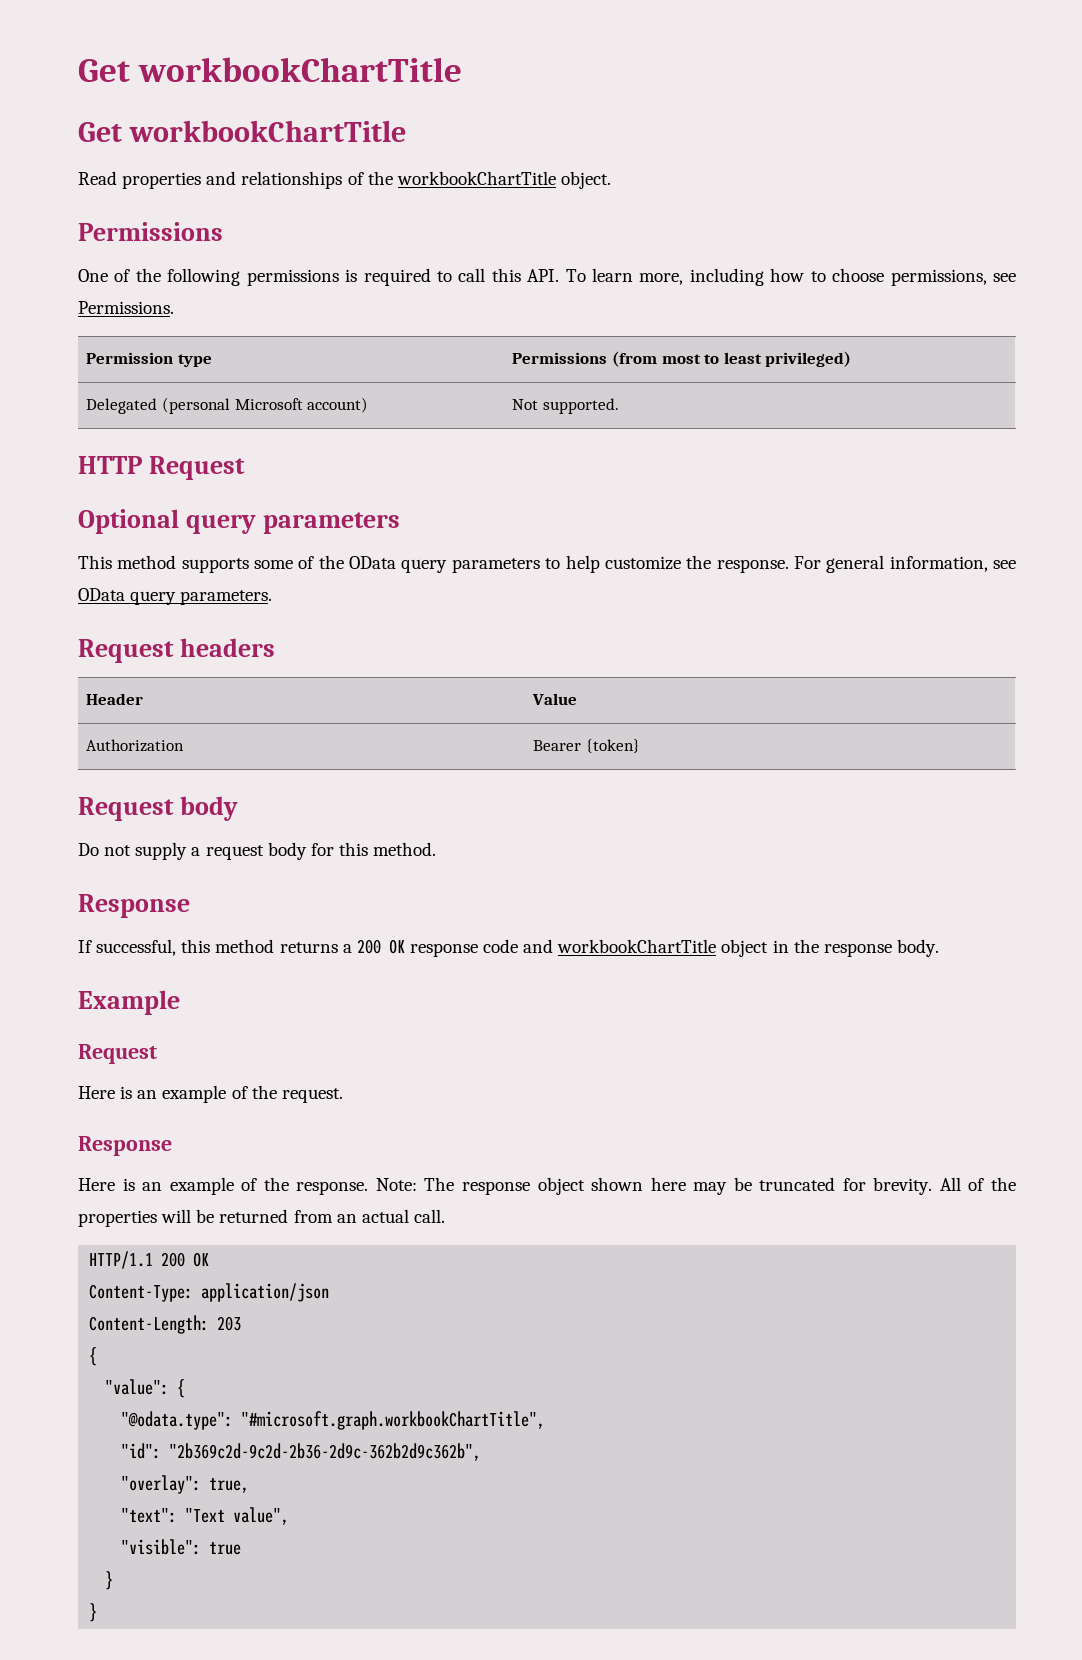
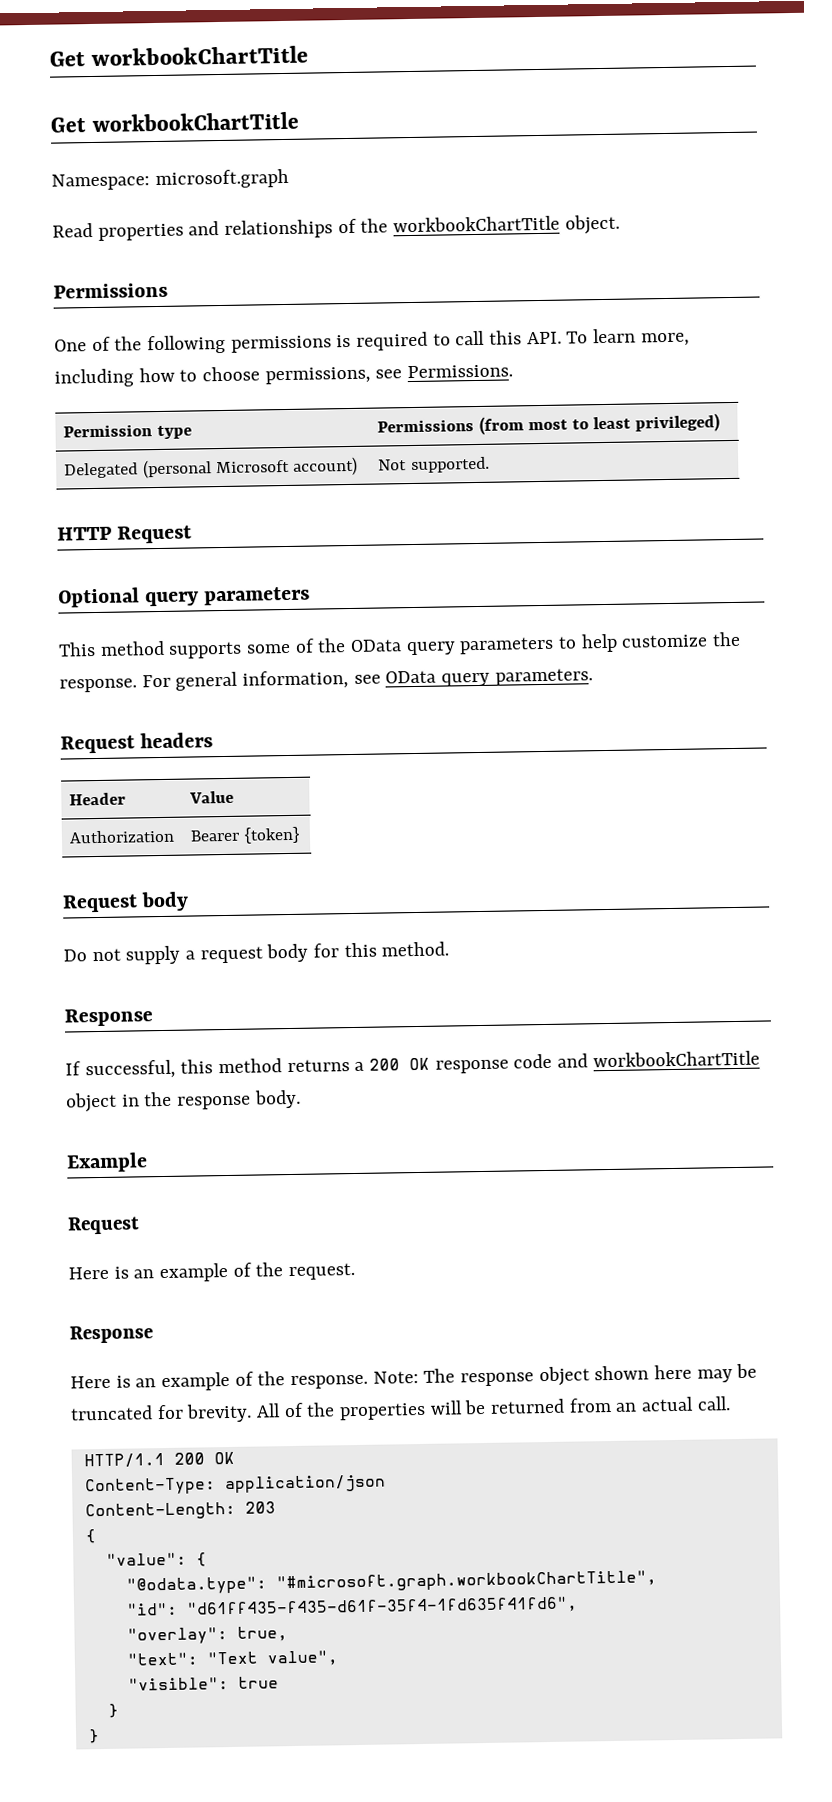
+ Namespace: microsoft.graph
- "id": "2b369c2d-9c2d-2b36-2d9c-362b2d9c362b",
+ "id": "d61ff435-f435-d61f-35f4-1fd635f41fd6",

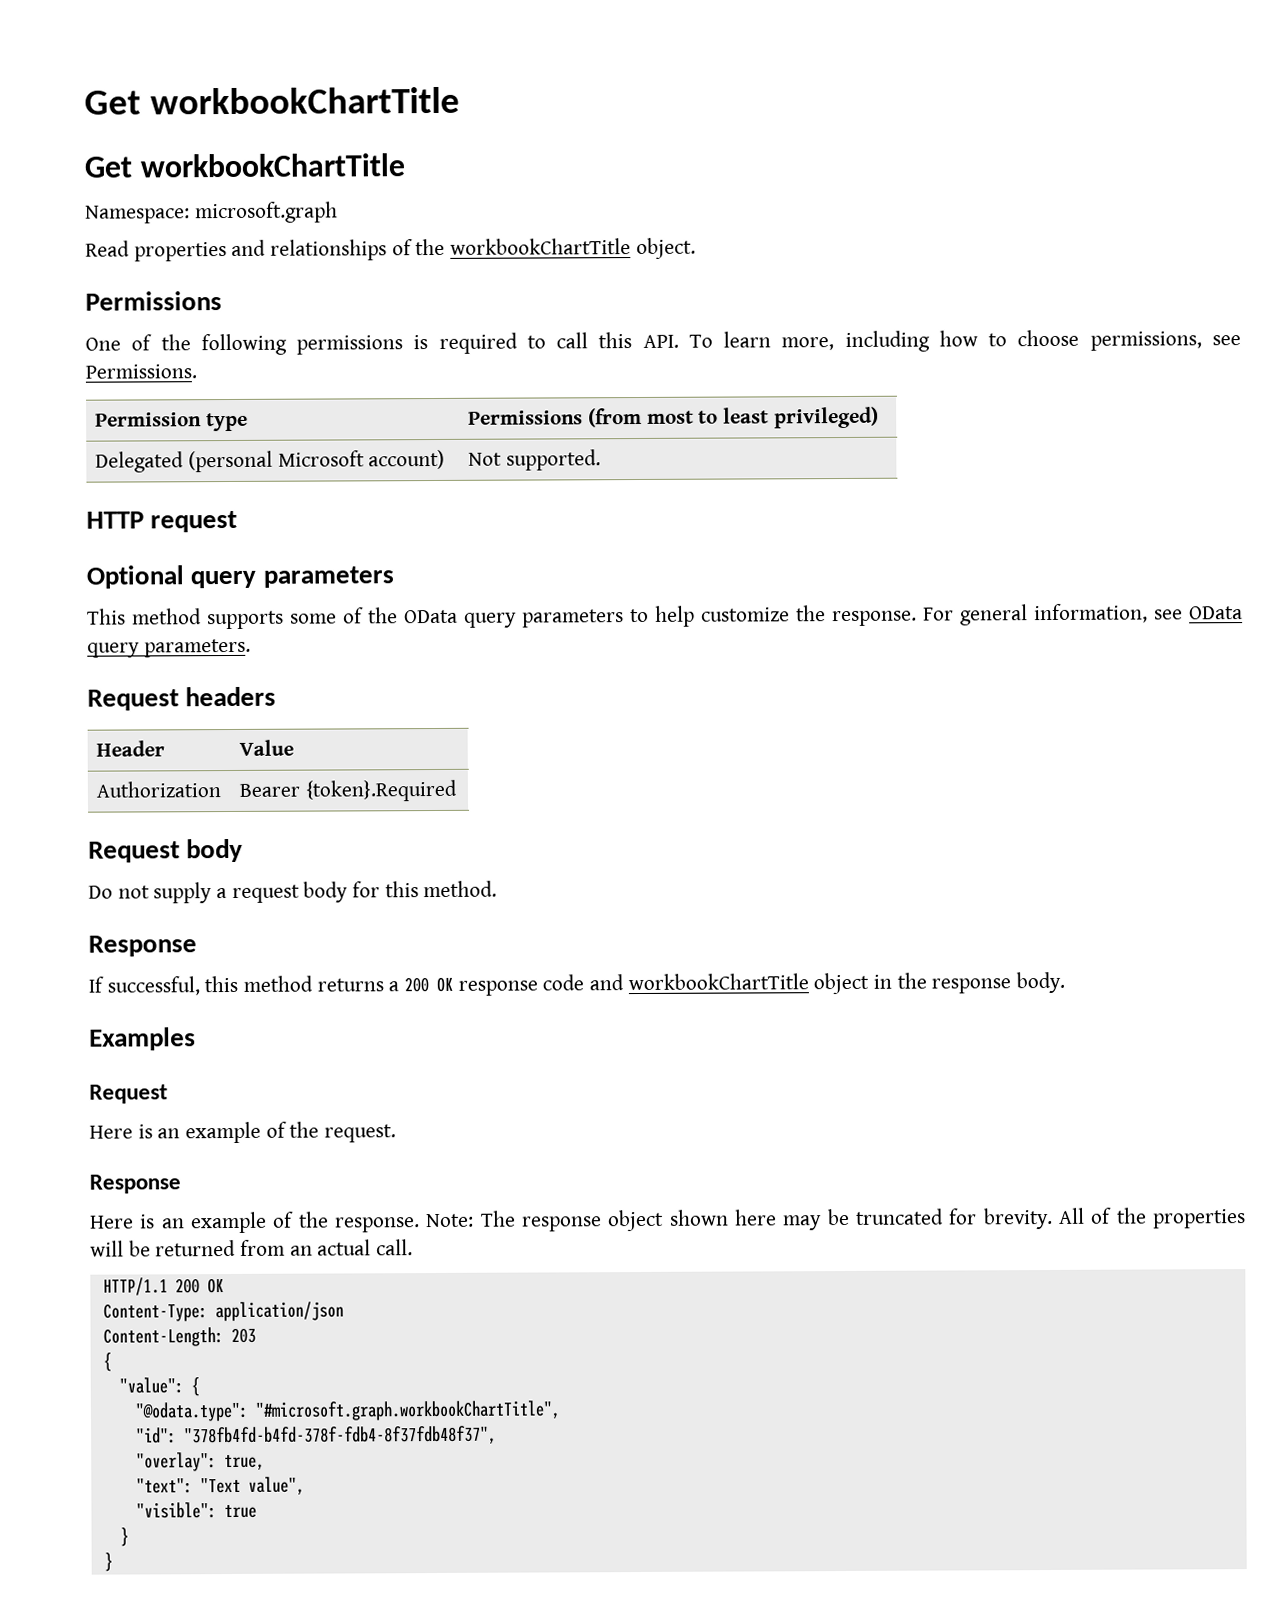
- HTTP Request
+ HTTP request
- Authorization | Bearer {token}
+ Authorization | Bearer {token}.Required
- Example
+ Examples
- "id": "d61ff435-f435-d61f-35f4-1fd635f41fd6",
+ "id": "378fb4fd-b4fd-378f-fdb4-8f37fdb48f37",

